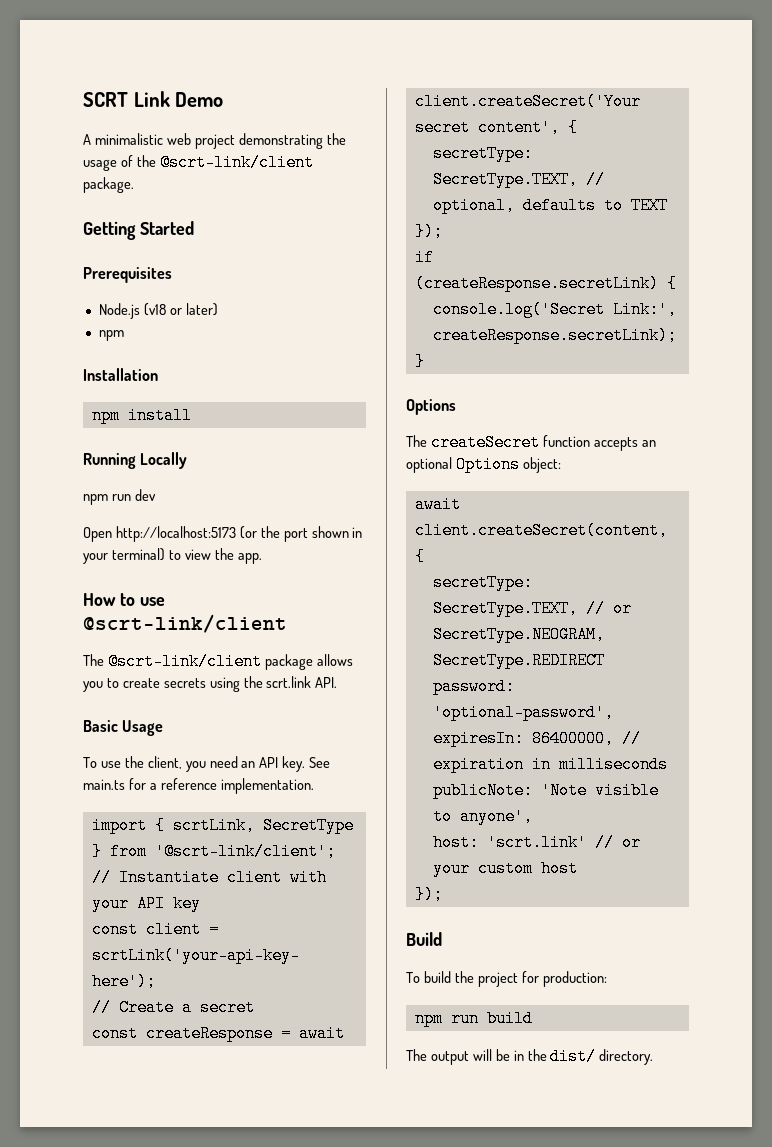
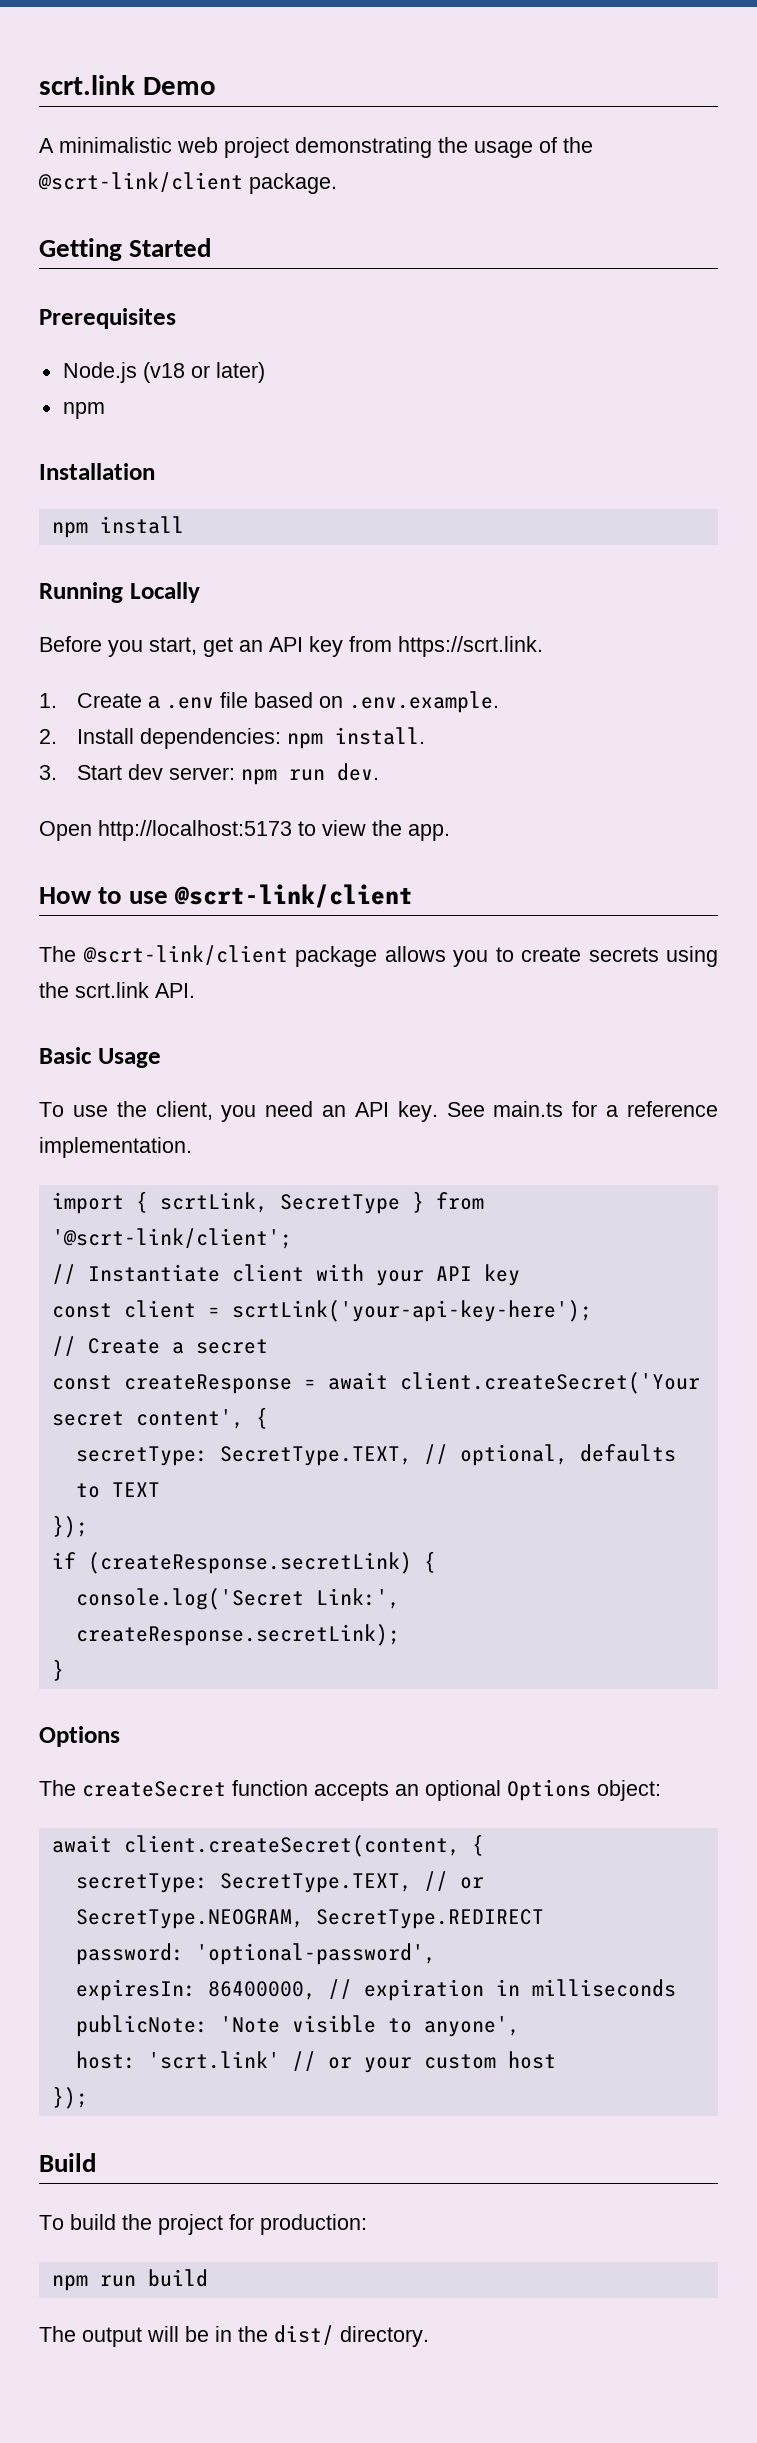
- SCRT Link Demo
+ scrt.link Demo
- npm run dev
+ Before you start, get an API key from https://scrt.link.
+ 1. Create a .env file based on .env.example.
+ 2. Install dependencies: npm install.
+ 3. Start dev server: npm run dev.
- Open http://localhost:5173 (or the port shown in your terminal) to view the app.
+ Open http://localhost:5173 to view the app.

